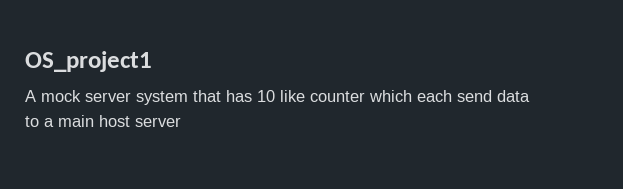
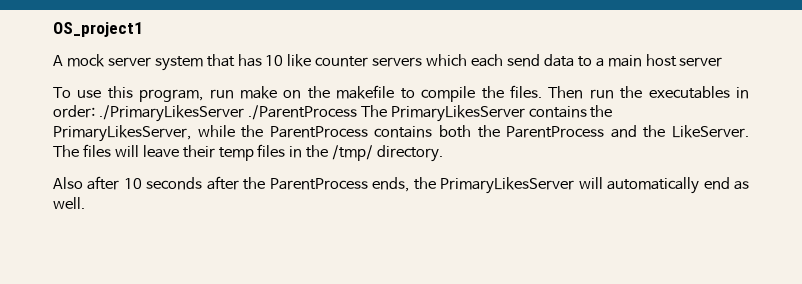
- A mock server system that has 10 like counter which each send data to a main host server
+ A mock server system that has 10 like counter servers which each send data to a main host server
+ To use this program, run make on the makefile to compile the files. Then run the executables in order: ./PrimaryLikesServer ./ParentProcess The PrimaryLikesServer contains the PrimaryLikesServer, while the ParentProcess contains both the ParentProcess and the LikeServer. The files will leave their temp files in the /tmp/ directory.
+ Also after 10 seconds after the ParentProcess ends, the PrimaryLikesServer will automatically end as well.

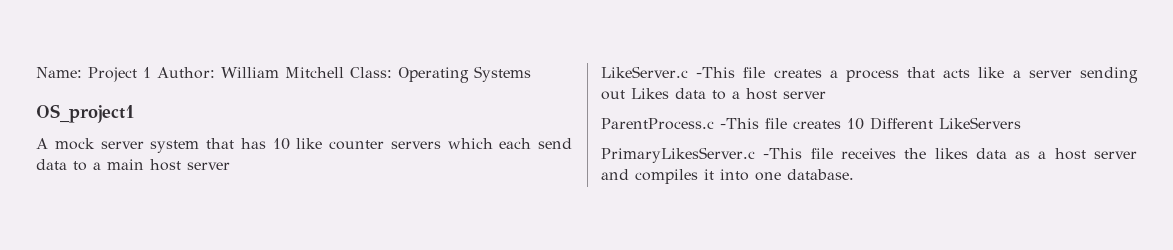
+ Name: Project 1 Author: William Mitchell Class: Operating Systems
- To use this program, run make on the makefile to compile the files. Then run the executables in order: ./PrimaryLikesServer ./ParentProcess The PrimaryLikesServer contains the PrimaryLikesServer, while the ParentProcess contains both the ParentProcess and the LikeServer. The files will leave their temp files in the /tmp/ directory.
- Also after 10 seconds after the ParentProcess ends, the PrimaryLikesServer will automatically end as well.
+ LikeServer.c -This file creates a process that acts like a server sending out Likes data to a host server
+ ParentProcess.c -This file creates 10 Different LikeServers
+ PrimaryLikesServer.c -This file receives the likes data as a host server and compiles it into one database.

